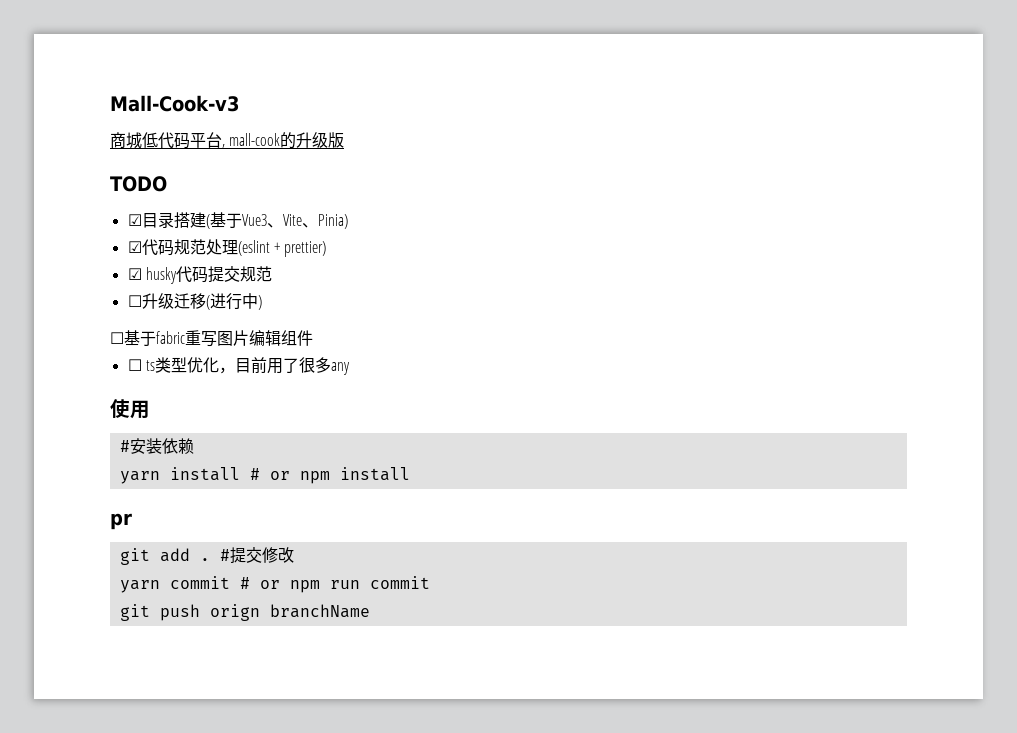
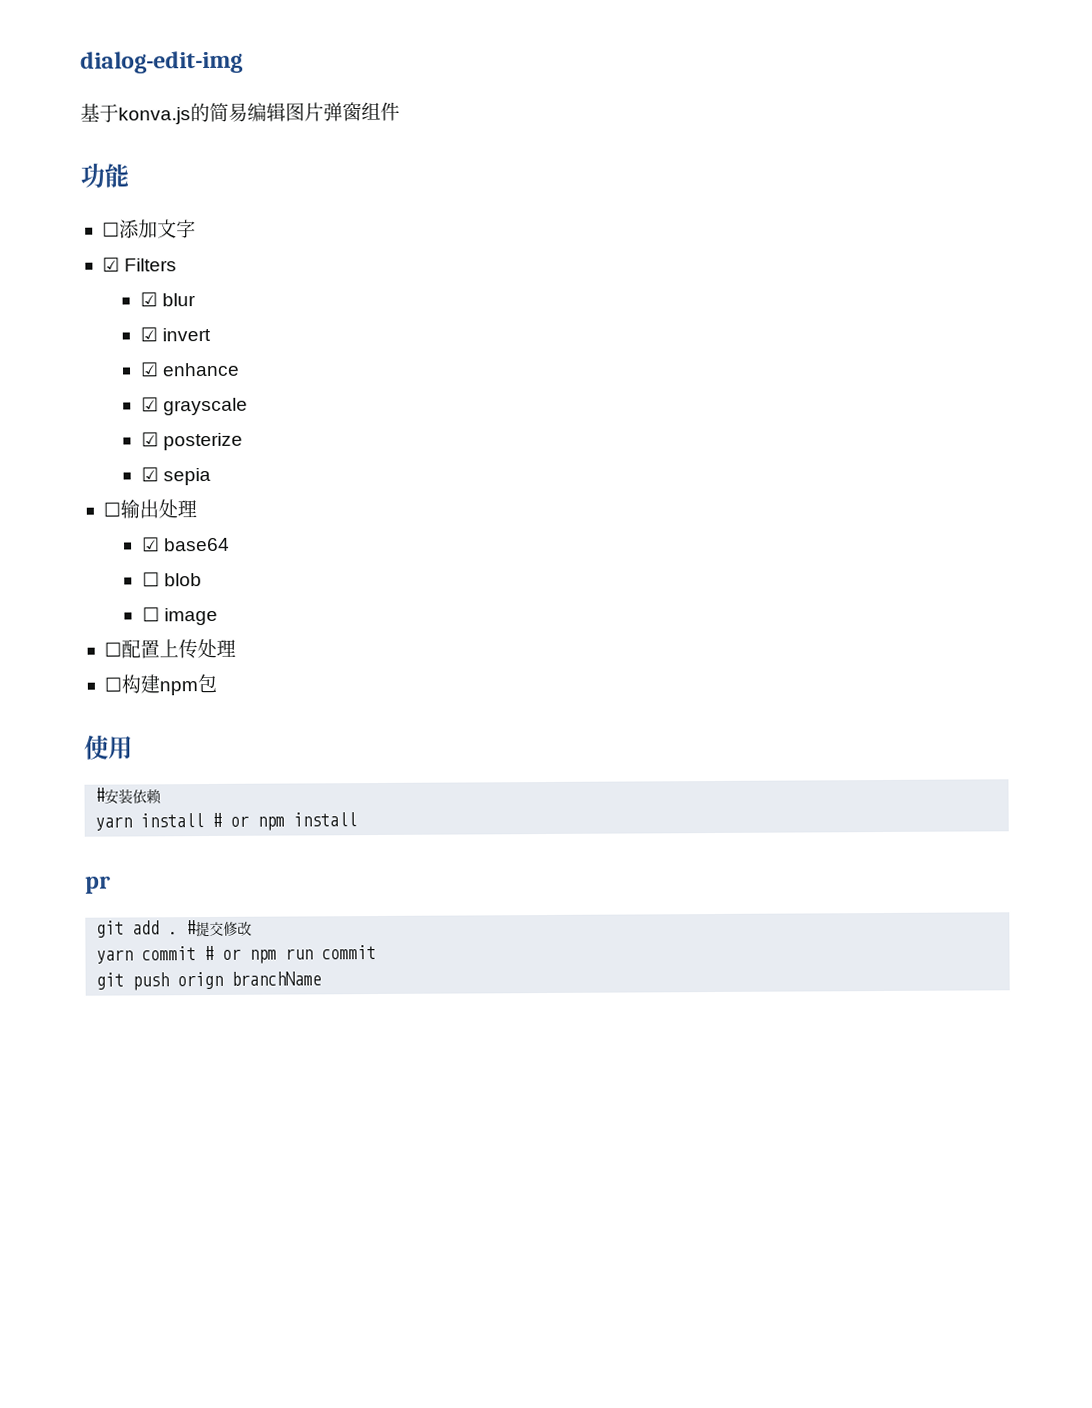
- Mall-Cook-v3
- 商城低代码平台, mall-cook的升级版
- TODO
- ☑目录搭建(基于Vue3、Vite、Pinia)
- ☑代码规范处理(eslint + prettier)
- ☑ husky代码提交规范
- ☐升级迁移(进行中)
- ☐基于fabric重写图片编辑组件
+ dialog-edit-img
+ 基于konva.js的简易编辑图片弹窗组件
- ☐ ts类型优化，目前用了很多any
+ 功能
+ ☐添加文字
+ ☑ Filters
+ ☑ blur
+ ☑ invert
+ ☑ enhance
+ ☑ grayscale
+ ☑ posterize
+ ☑ sepia
+ ☐输出处理
+ ☑ base64
+ ☐ blob
+ ☐ image
+ ☐配置上传处理
+ ☐构建npm包

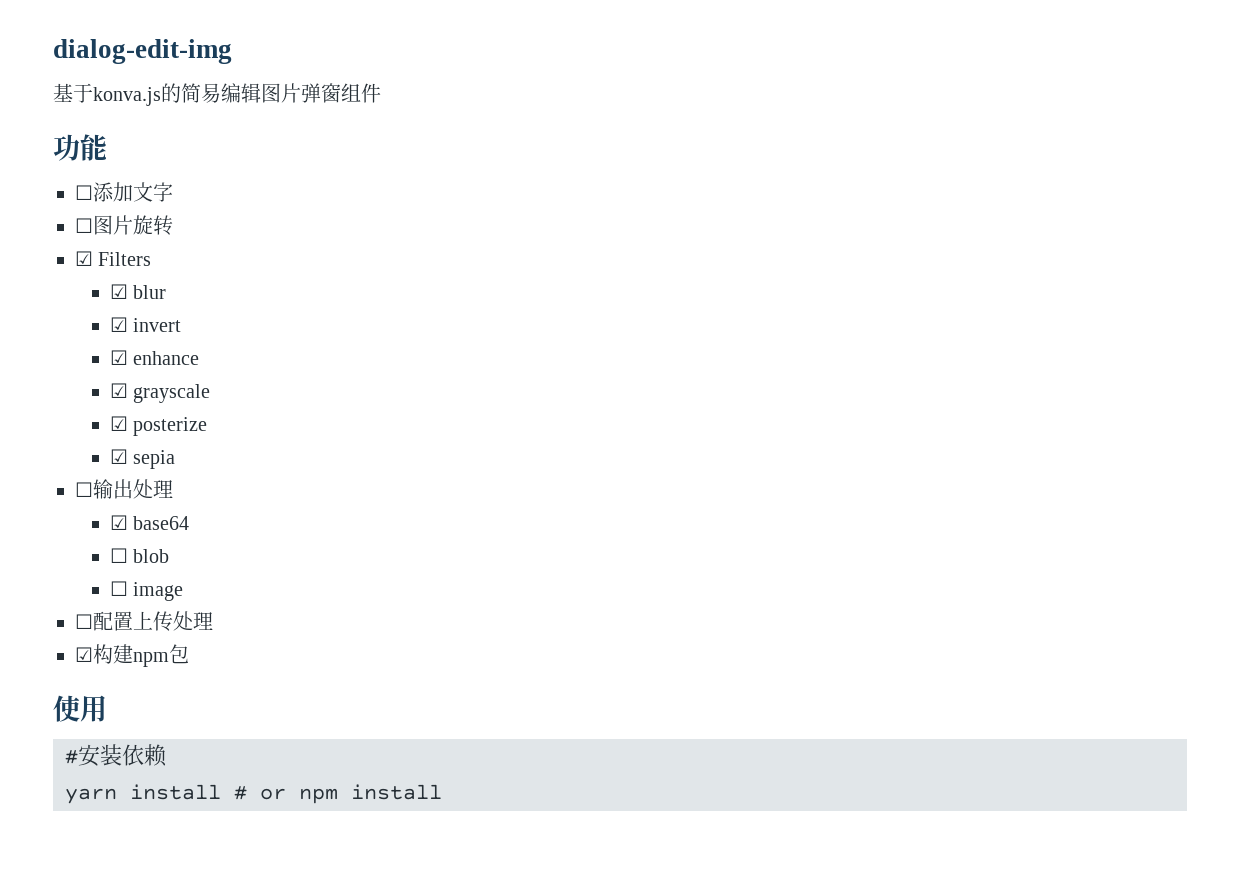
+ ☐图片旋转
- ☐构建npm包
+ ☑构建npm包
- pr
- git add . #提交修改
- yarn commit # or npm run commit
- git push orign branchName

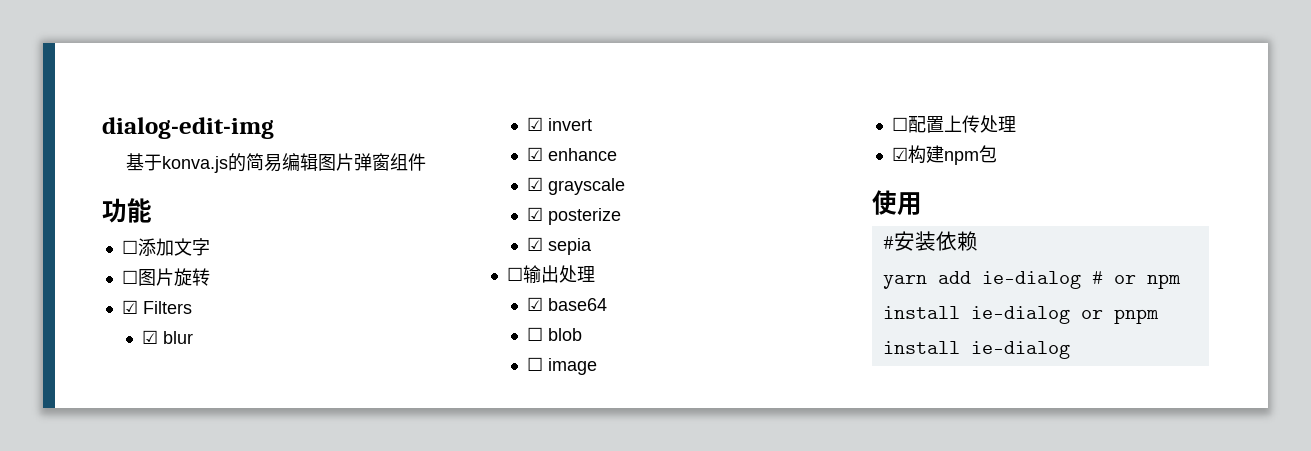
- yarn install # or npm install
+ yarn add ie-dialog # or npm install ie-dialog or pnpm install ie-dialog

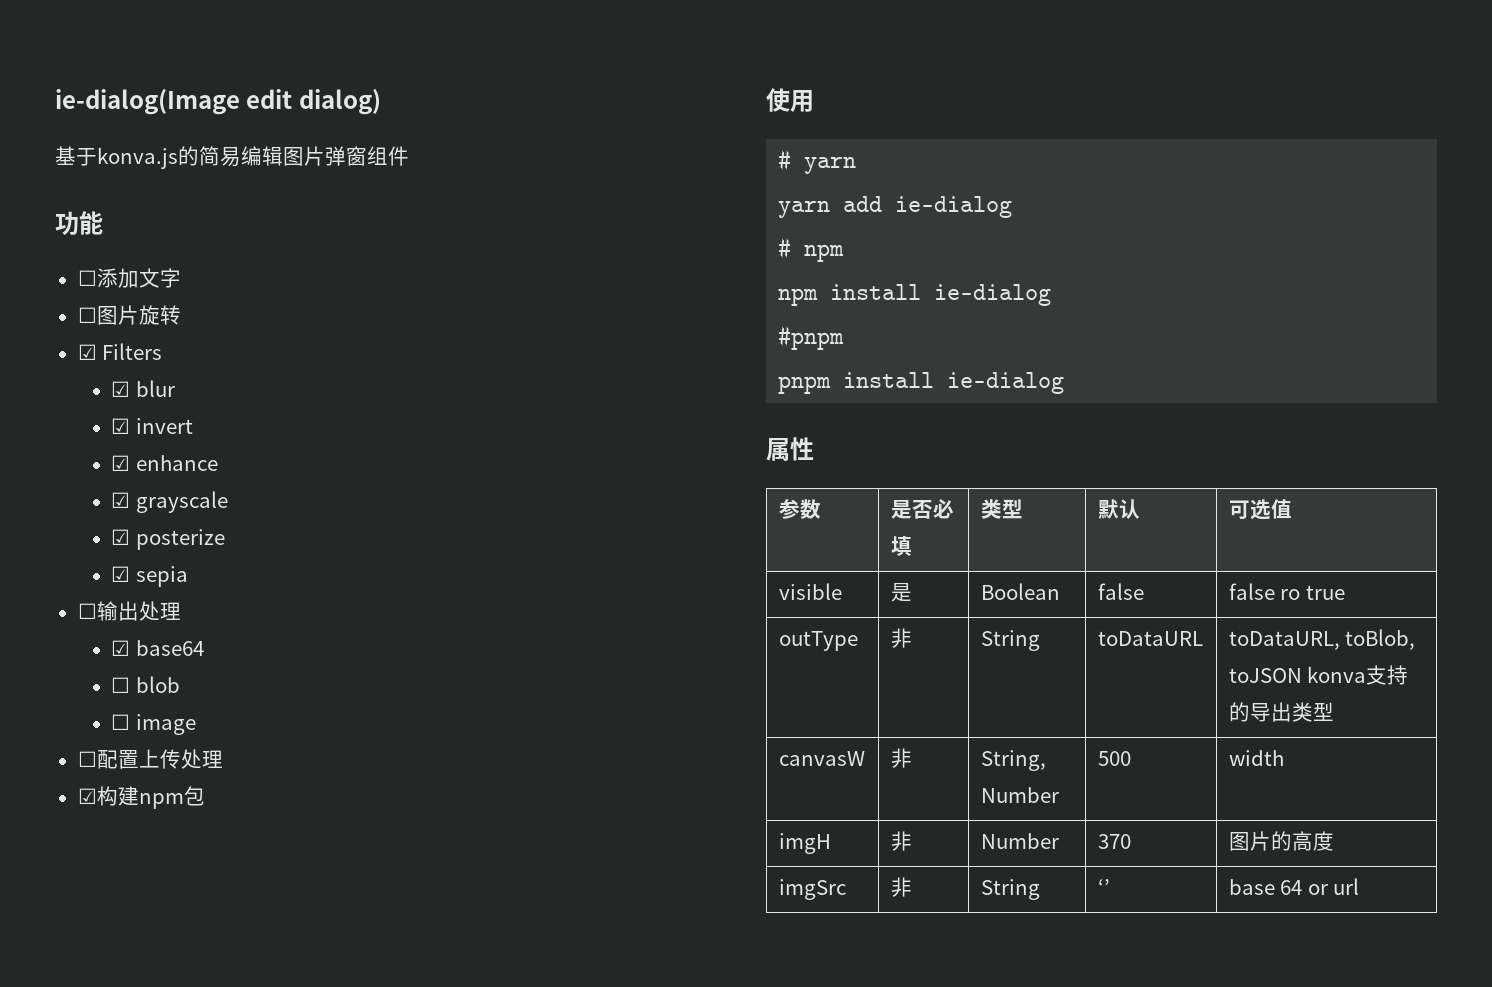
- dialog-edit-img
+ ie-dialog(Image edit dialog)
- #安装依赖
+ # yarn
- yarn add ie-dialog # or npm install ie-dialog or pnpm install ie-dialog
+ yarn add ie-dialog
+ # npm
+ npm install ie-dialog
+ #pnpm
+ pnpm install ie-dialog
+ 属性
+ 参数 | 是否必填 | 类型 | 默认 | 可选值
+ visible | 是 | Boolean | false | false ro true
+ outType | 非 | String | toDataURL | toDataURL, toBlob, toJSON konva支持的导出类型
+ canvasW | 非 | String, Number | 500 | width
+ imgH | 非 | Number | 370 | 图片的高度
+ imgSrc | 非 | String | ‘’ | base 64 or url

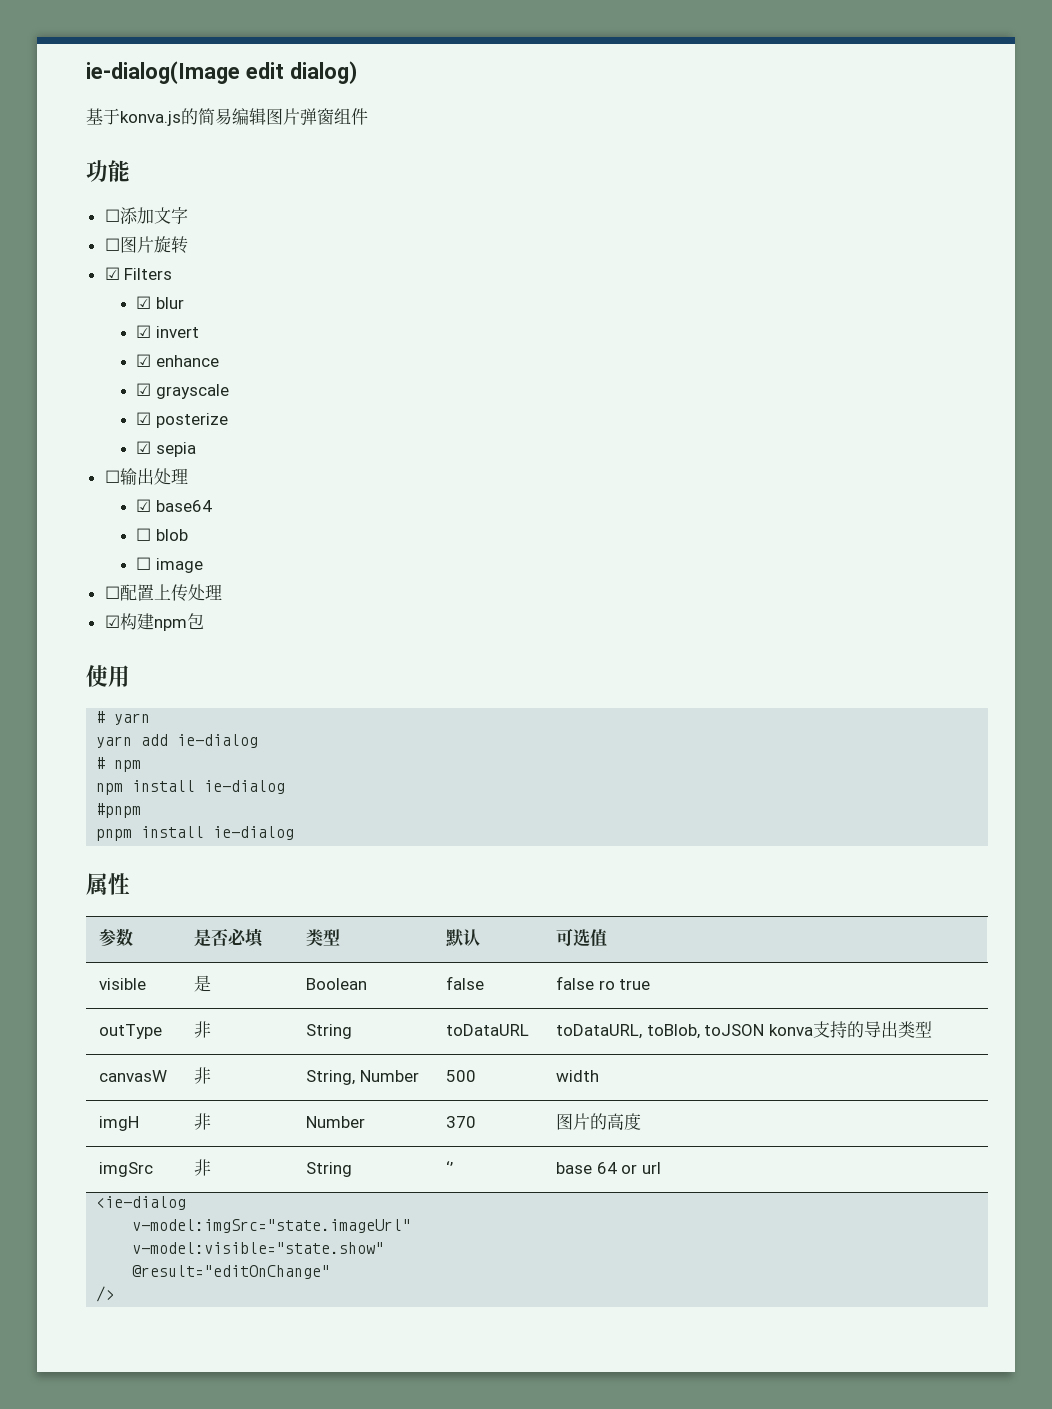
+ <ie-dialog
+ v-model:imgSrc="state.imageUrl"
+ v-model:visible="state.show"
+ @result="editOnChange"
+ />

